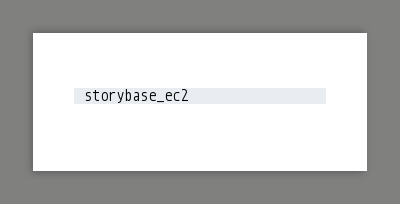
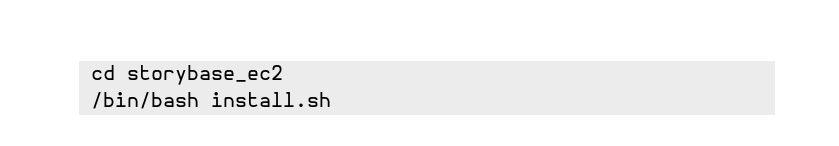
- storybase_ec2
+ cd storybase_ec2
+ /bin/bash install.sh

